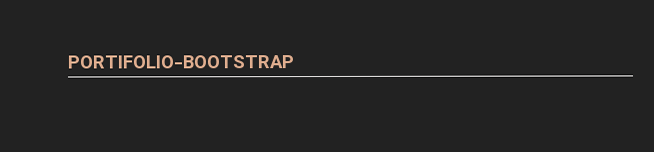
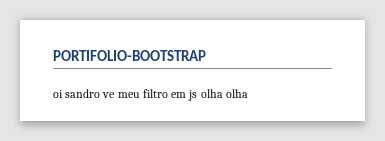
+ oi sandro ve meu filtro em js olha olha

